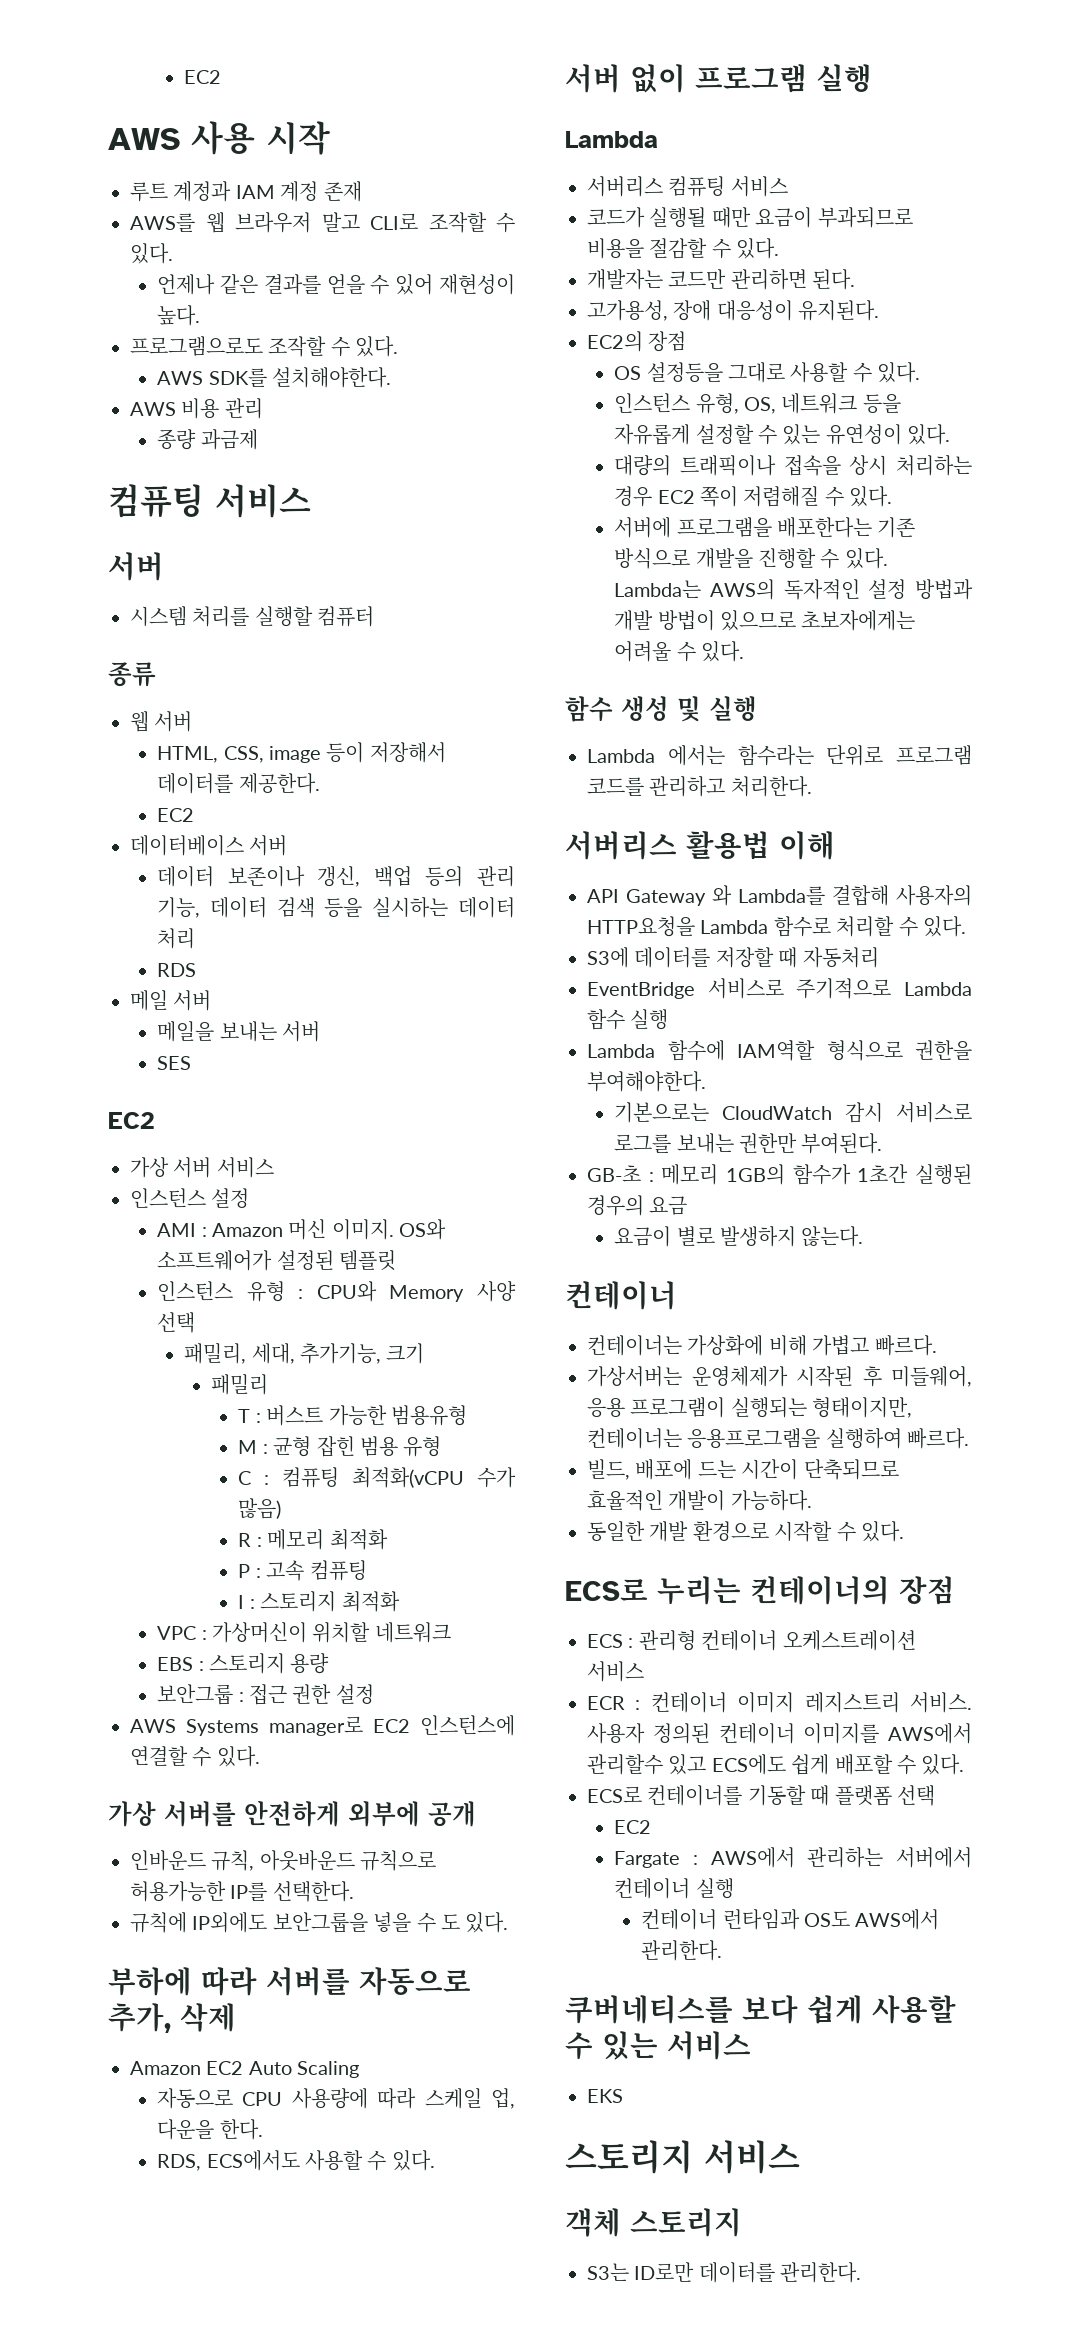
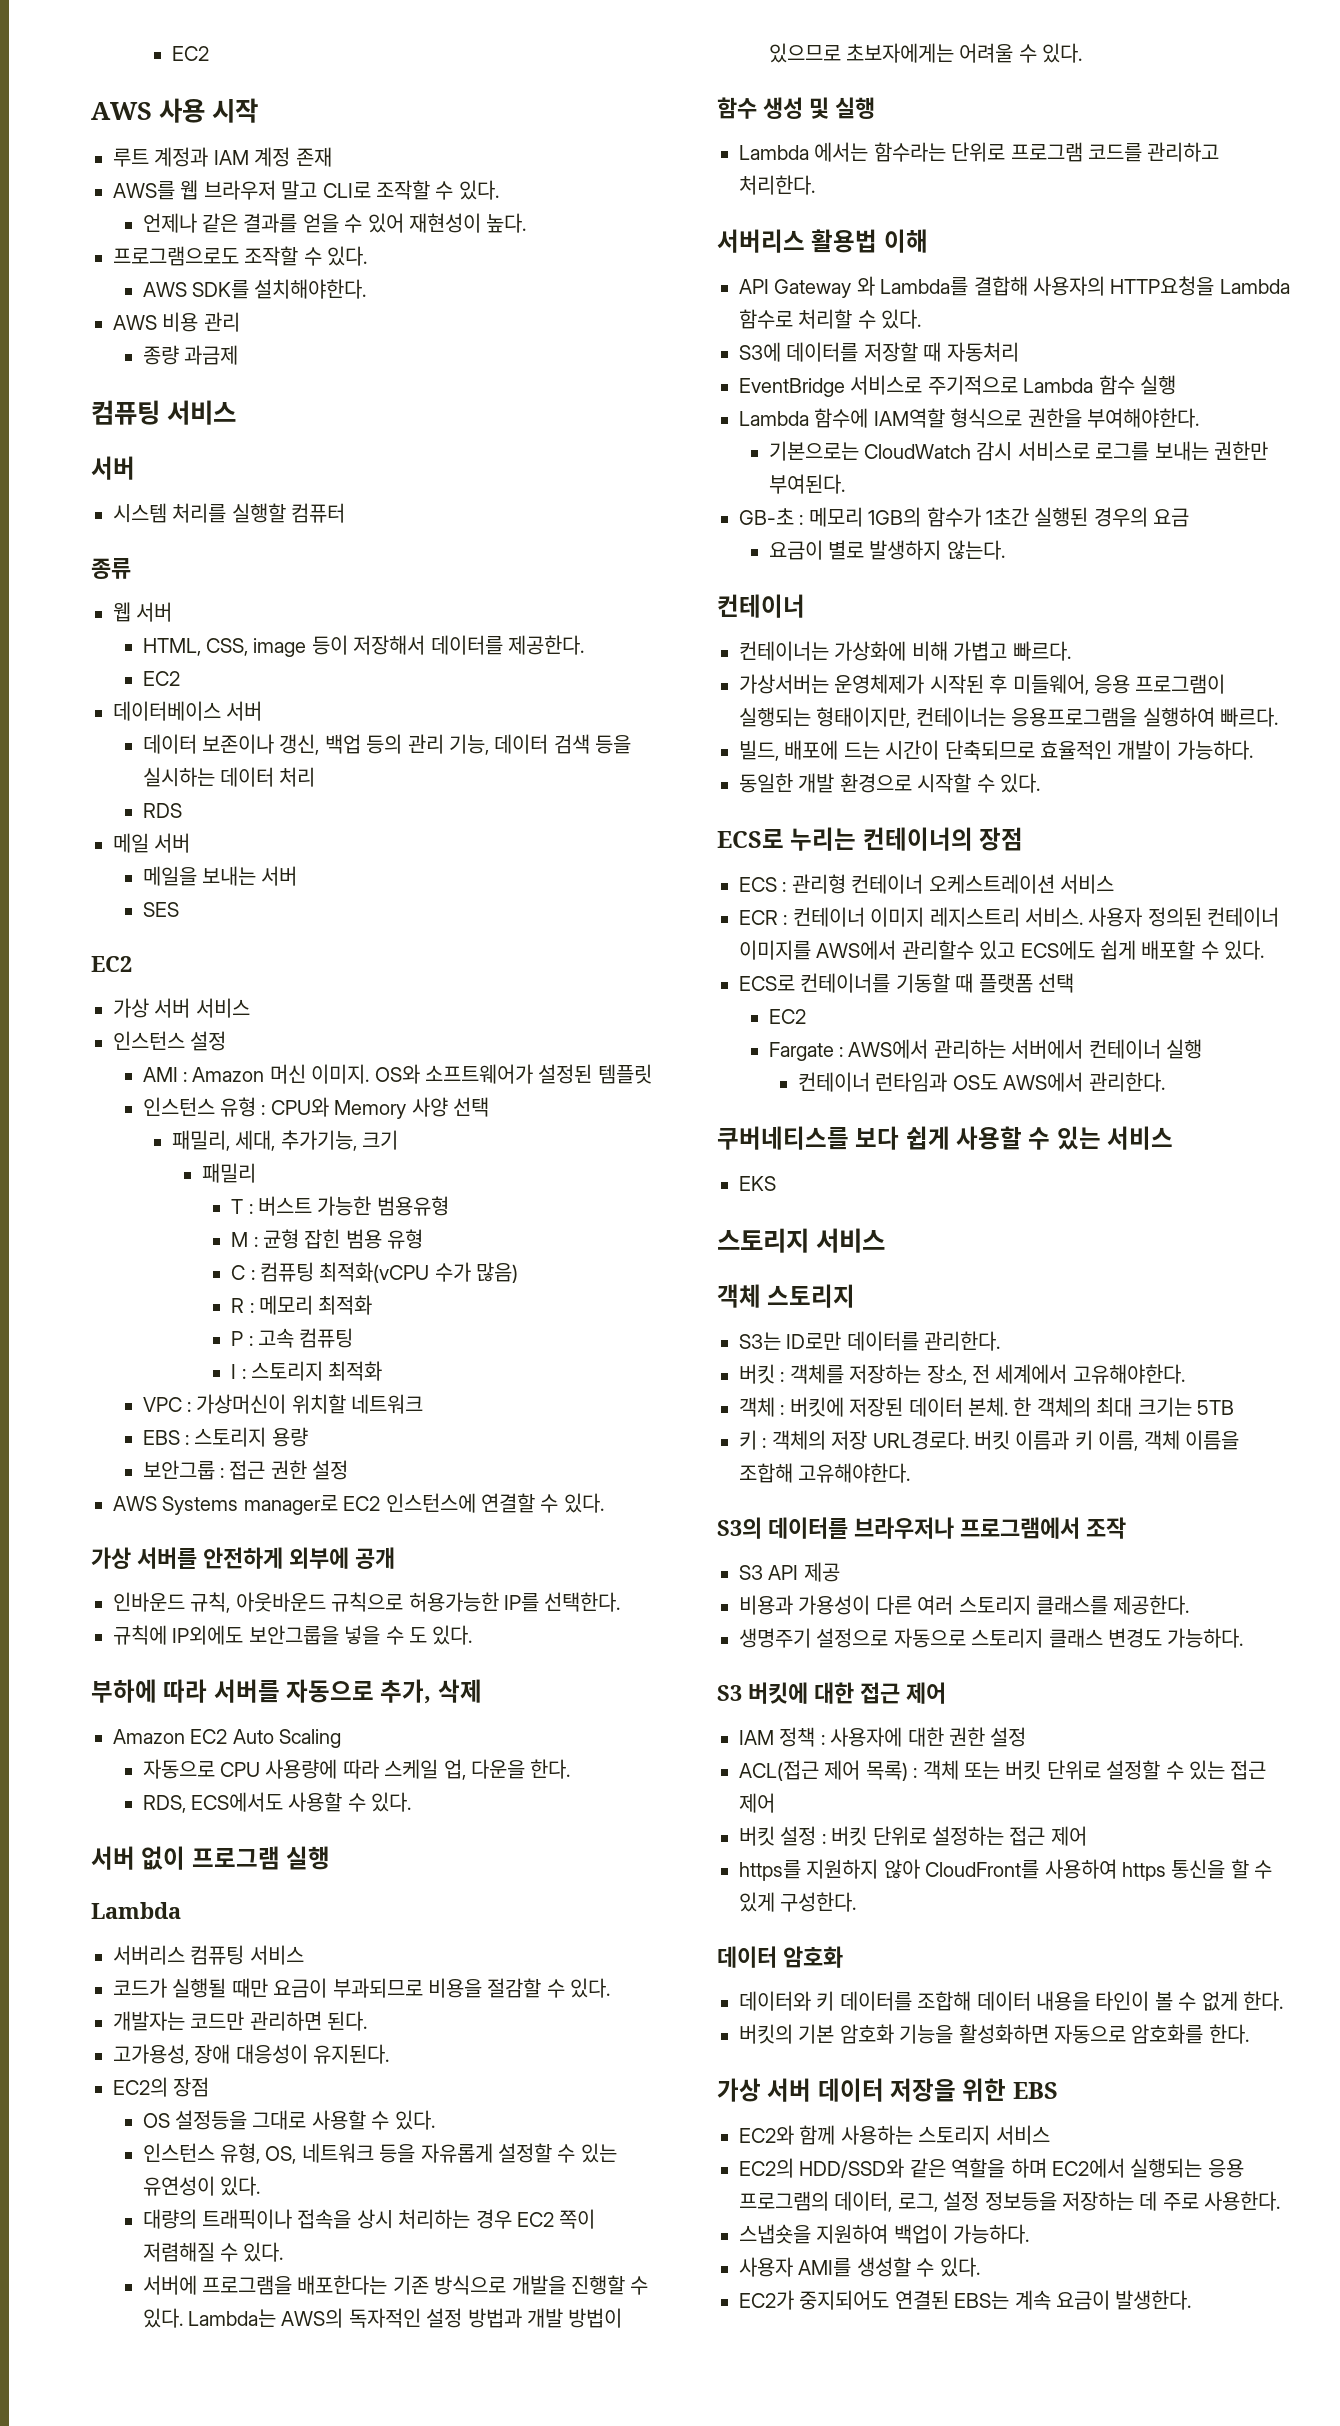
+ 버킷 : 객체를 저장하는 장소, 전 세계에서 고유해야한다.
+ 객체 : 버킷에 저장된 데이터 본체. 한 객체의 최대 크기는 5TB
+ 키 : 객체의 저장 URL경로다. 버킷 이름과 키 이름, 객체 이름을 조합해 고유해야한다.
+ S3의 데이터를 브라우저나 프로그램에서 조작
+ S3 API 제공
+ 비용과 가용성이 다른 여러 스토리지 클래스를 제공한다.
+ 생명주기 설정으로 자동으로 스토리지 클래스 변경도 가능하다.
+ S3 버킷에 대한 접근 제어
+ IAM 정책 : 사용자에 대한 권한 설정
+ ACL(접근 제어 목록) : 객체 또는 버킷 단위로 설정할 수 있는 접근 제어
+ 버킷 설정 : 버킷 단위로 설정하는 접근 제어
+ https를 지원하지 않아 CloudFront를 사용하여 https 통신을 할 수 있게 구성한다.
+ 데이터 암호화
+ 데이터와 키 데이터를 조합해 데이터 내용을 타인이 볼 수 없게 한다.
+ 버킷의 기본 암호화 기능을 활성화하면 자동으로 암호화를 한다.
+ 가상 서버 데이터 저장을 위한 EBS
+ EC2와 함께 사용하는 스토리지 서비스
+ EC2의 HDD/SSD와 같은 역할을 하며 EC2에서 실행되는 응용 프로그램의 데이터, 로그, 설정 정보등을 저장하는 데 주로 사용한다.
+ 스냅숏을 지원하여 백업이 가능하다.
+ 사용자 AMI를 생성할 수 있다.
+ EC2가 중지되어도 연결된 EBS는 계속 요금이 발생한다.

